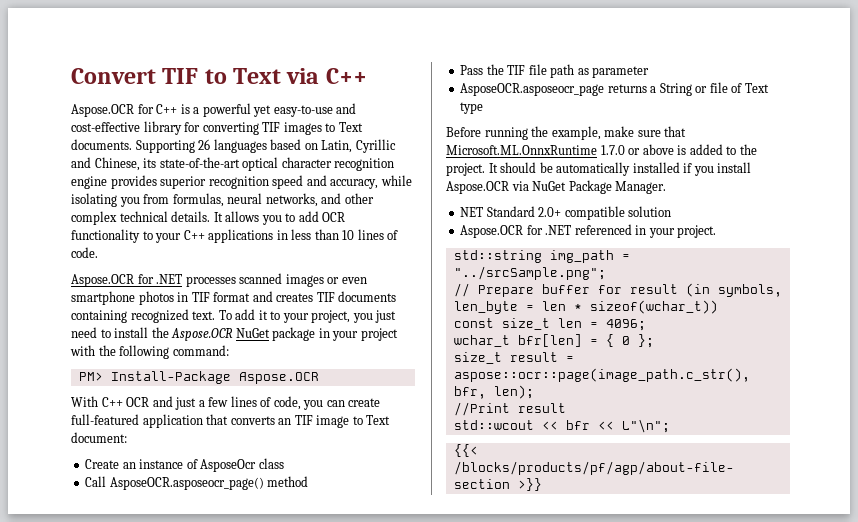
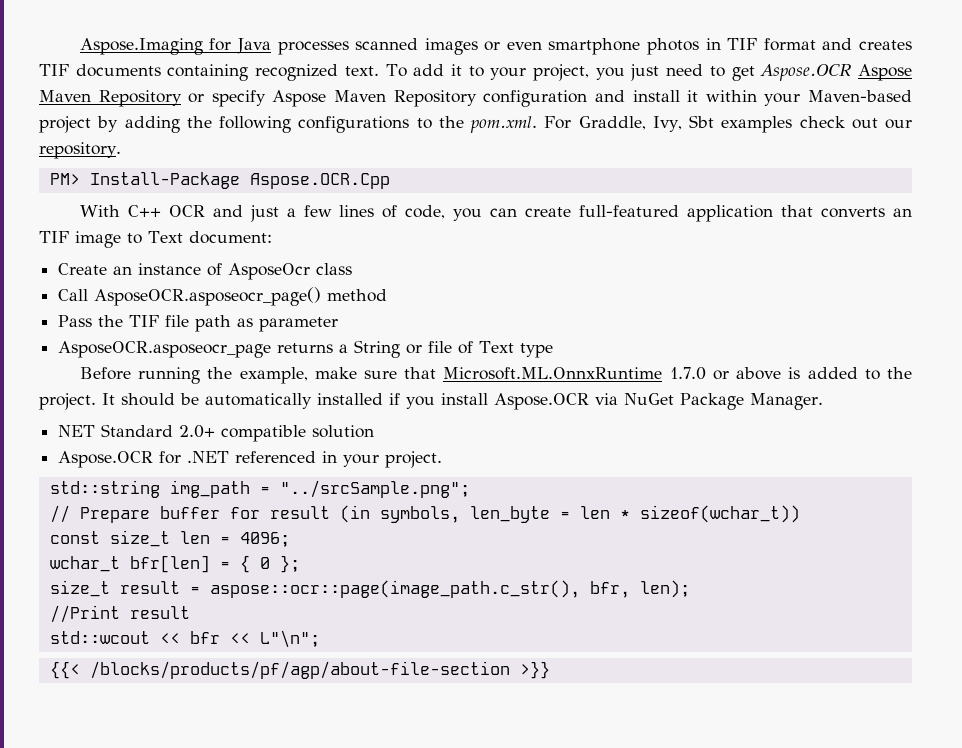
- Convert TIF to Text via C++
- Aspose.OCR for C++ is a powerful yet easy-to-use and cost-effective library for converting TIF images to Text documents. Supporting 26 languages based on Latin, Cyrillic and Chinese, its state-of-the-art optical character recognition engine provides superior recognition speed and accuracy, while isolating you from formulas, neural networks, and other complex technical details. It allows you to add OCR functionality to your C++ applications in less than 10 lines of code.
- Aspose.OCR for .NET processes scanned images or even smartphone photos in TIF format and creates TIF documents containing recognized text.
+ Aspose.Imaging for Java processes scanned images or even smartphone photos in TIF format and creates TIF documents containing recognized text.
- To add it to your project, you just need to install the Aspose.OCR NuGet package in your project with the following command:
+ To add it to your project, you just need to get Aspose.OCR Aspose Maven Repository or specify Aspose Maven Repository configuration and install it within your Maven-based project by adding the following configurations to the pom.xml. For Graddle, Ivy, Sbt examples check out our repository.
- PM> Install-Package Aspose.OCR
+ PM> Install-Package Aspose.OCR.Cpp

